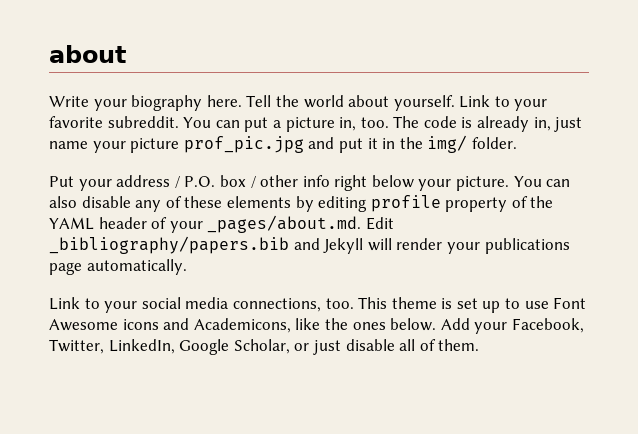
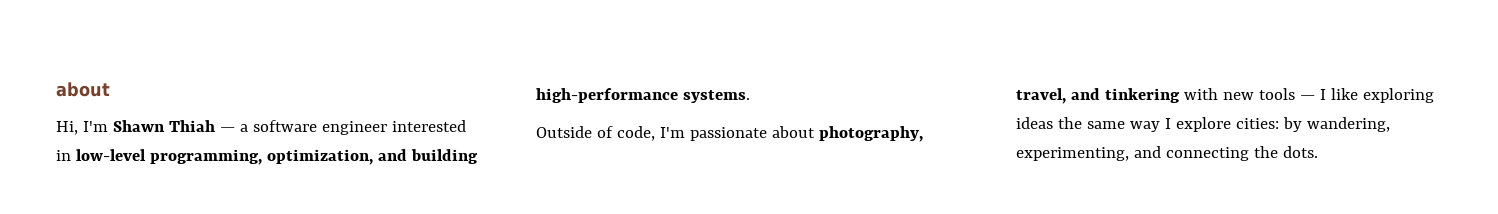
- Write your biography here. Tell the world about yourself. Link to your favorite subreddit. You can put a picture in, too. The code is already in, just name your picture prof_pic.jpg and put it in the img/ folder.
- Put your address / P.O. box / other info right below your picture. You can also disable any of these elements by editing profile property of the YAML header of your _pages/about.md. Edit _bibliography/papers.bib and Jekyll will render your publications page automatically.
- Link to your social media connections, too. This theme is set up to use Font Awesome icons and Academicons, like the ones below. Add your Facebook, Twitter, LinkedIn, Google Scholar, or just disable all of them.
+ Hi, I'm Shawn Thiah — a software engineer interested in low-level programming, optimization, and building high-performance systems.
+ Outside of code, I'm passionate about photography, travel, and tinkering with new tools — I like exploring ideas the same way I explore cities: by wandering, experimenting, and connecting the dots.

